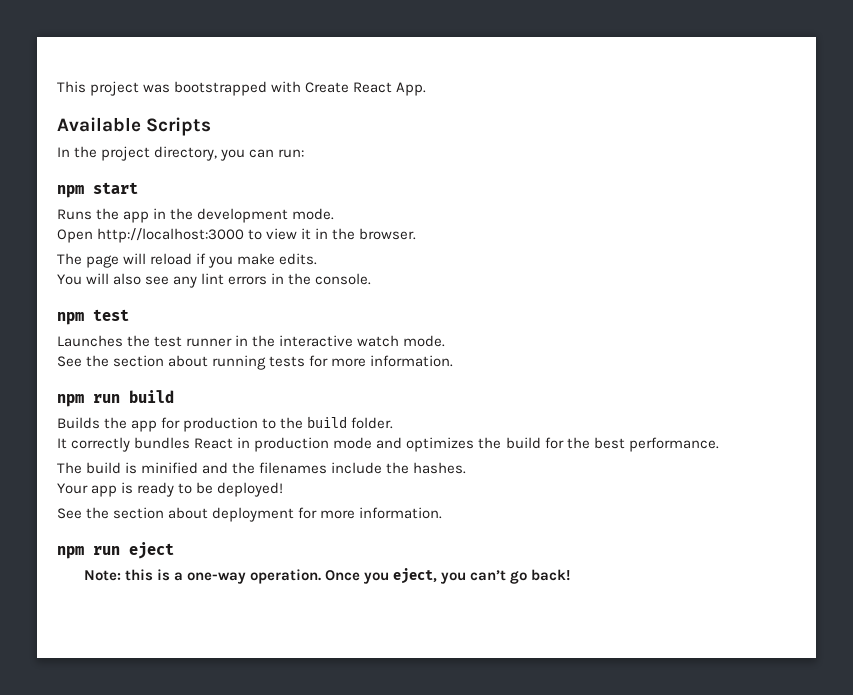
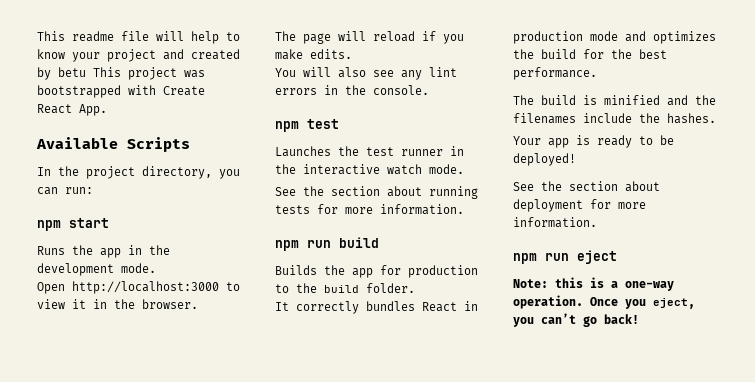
- This project was bootstrapped with Create React App.
+ This readme file will help to know your project and created by betu This project was bootstrapped with Create React App.

